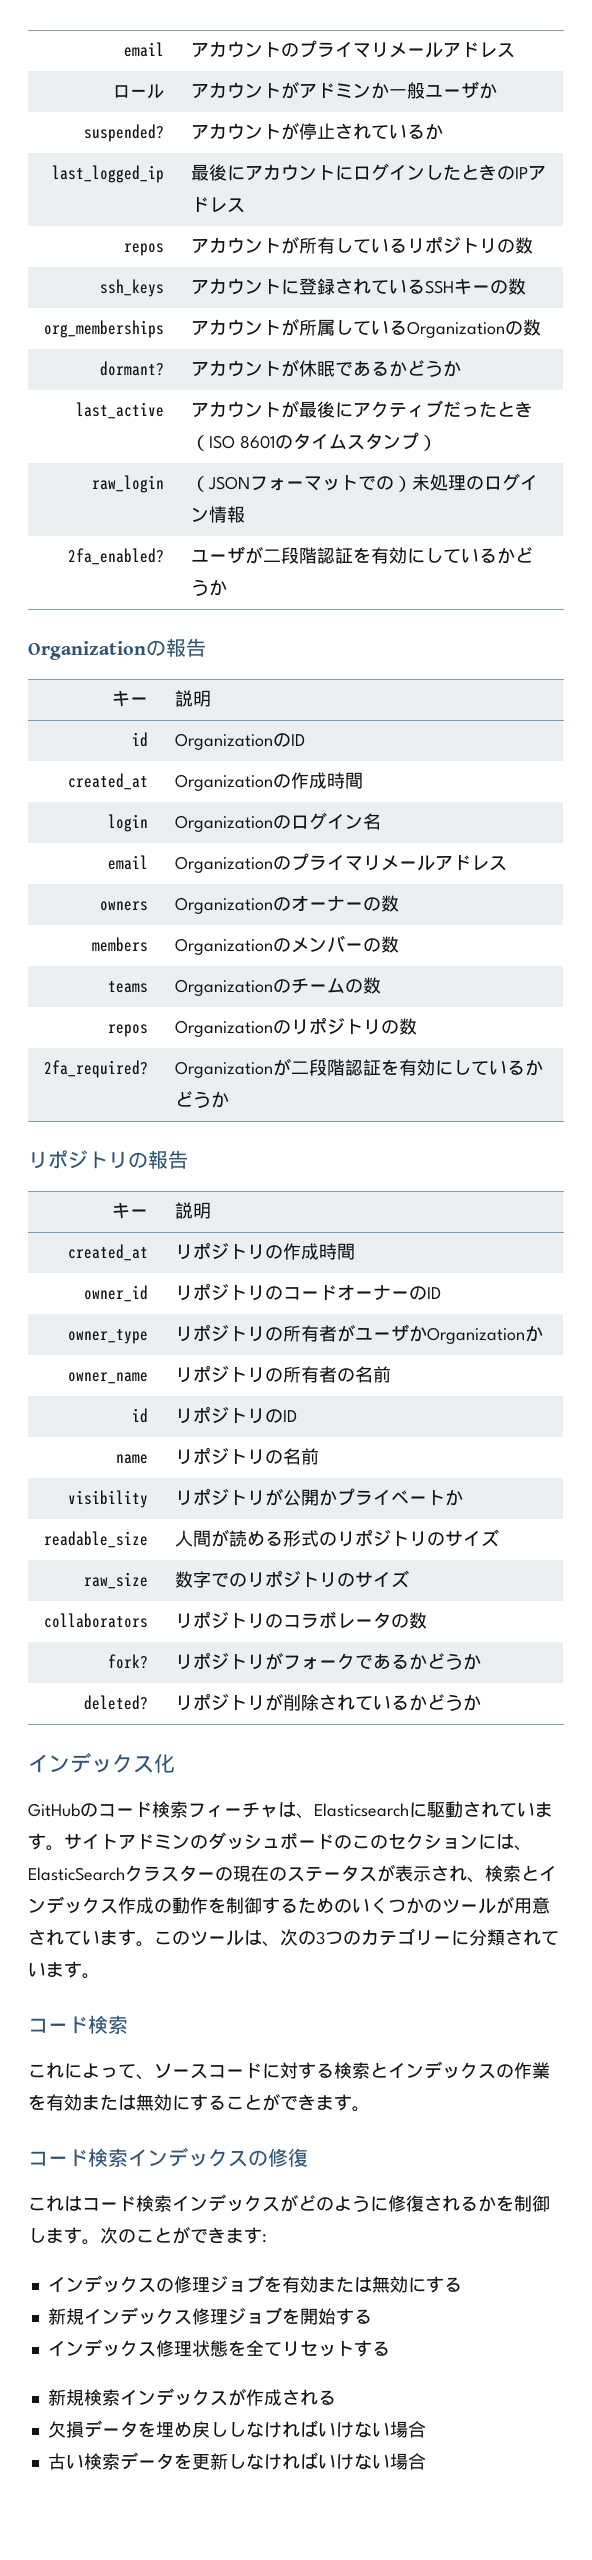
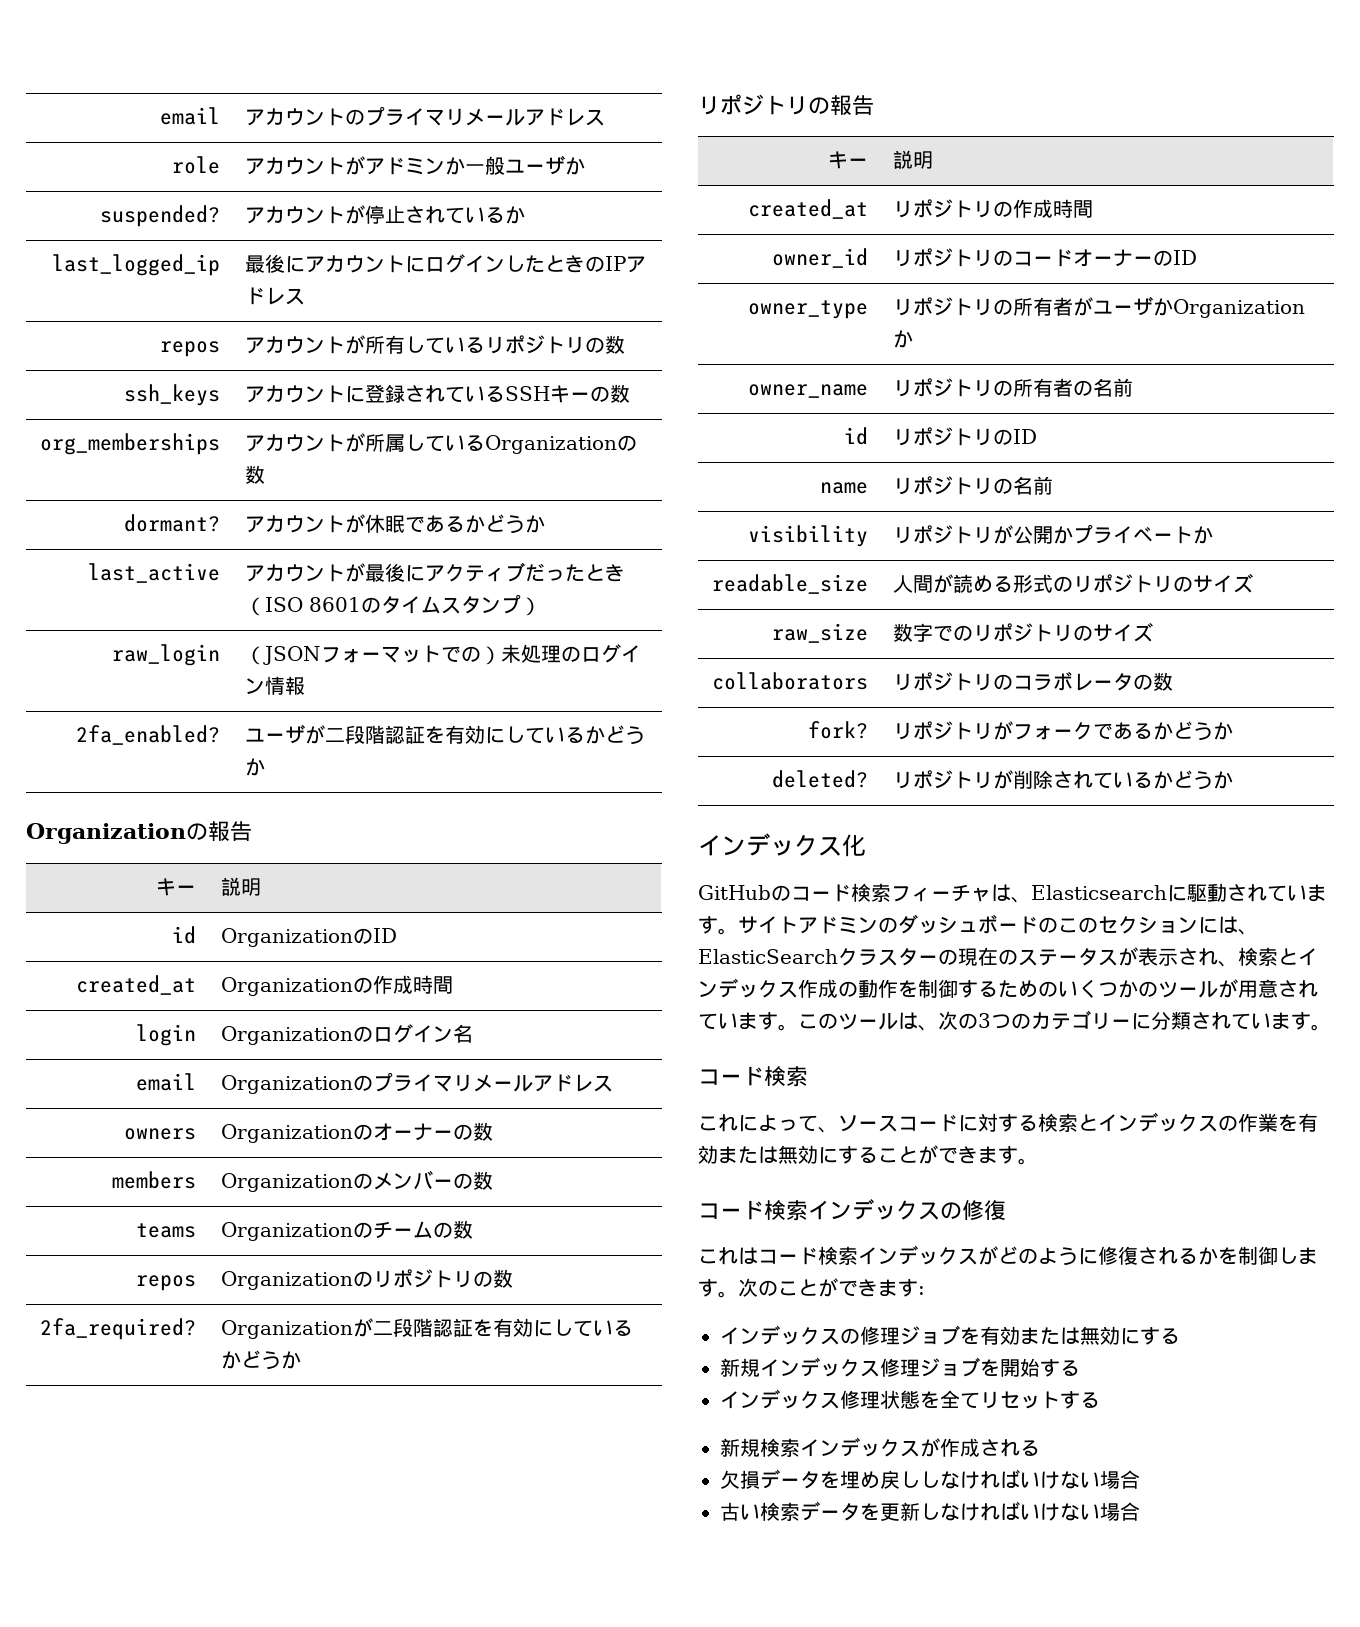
- ロール | アカウントがアドミンか一般ユーザか
+ role | アカウントがアドミンか一般ユーザか

